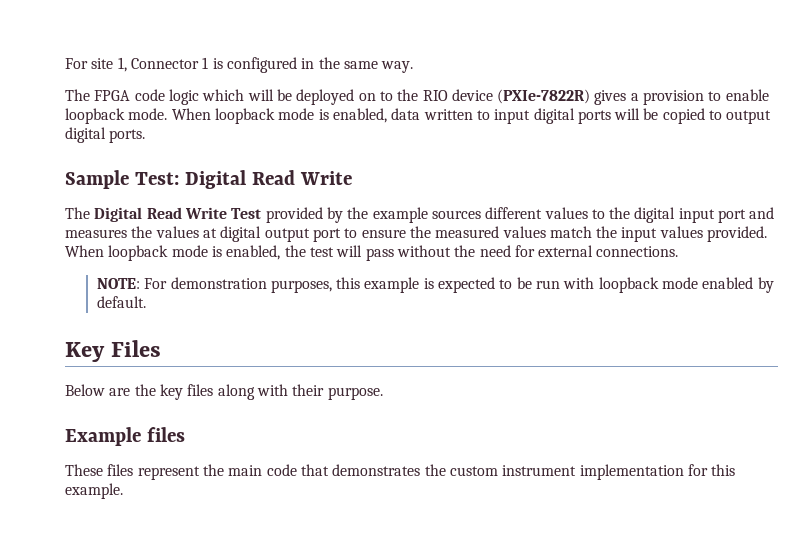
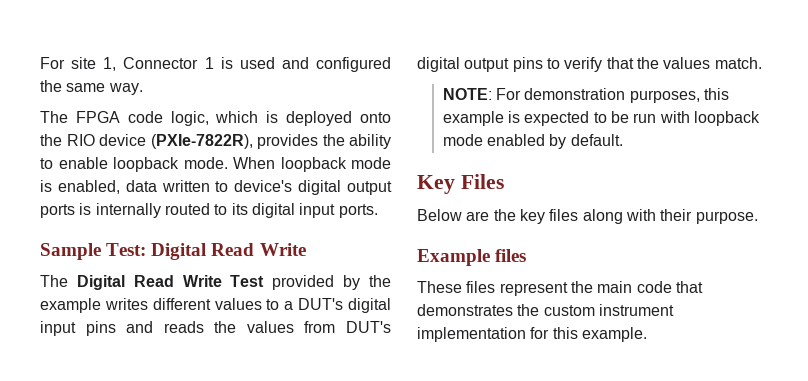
- For site 1, Connector 1 is configured in the same way.
+ For site 1, Connector 1 is used and configured the same way.
- The FPGA code logic which will be deployed on to the RIO device (PXIe-7822R) gives a provision to enable loopback mode.
+ The FPGA code logic, which is deployed onto the RIO device (PXIe-7822R), provides the ability to enable loopback mode.
- When loopback mode is enabled, data written to input digital ports will be copied to output digital ports.
+ When loopback mode is enabled, data written to device's digital output ports is internally routed to its digital input ports.
- The Digital Read Write Test provided by the example sources different values to the digital input port and measures the values at digital output port to ensure the measured values match the input values provided. When loopback mode is enabled, the test will pass without the need for external connections.
+ The Digital Read Write Test provided by the example writes different values to a DUT's digital input pins and reads the values from DUT's digital output pins to verify that the values match.

